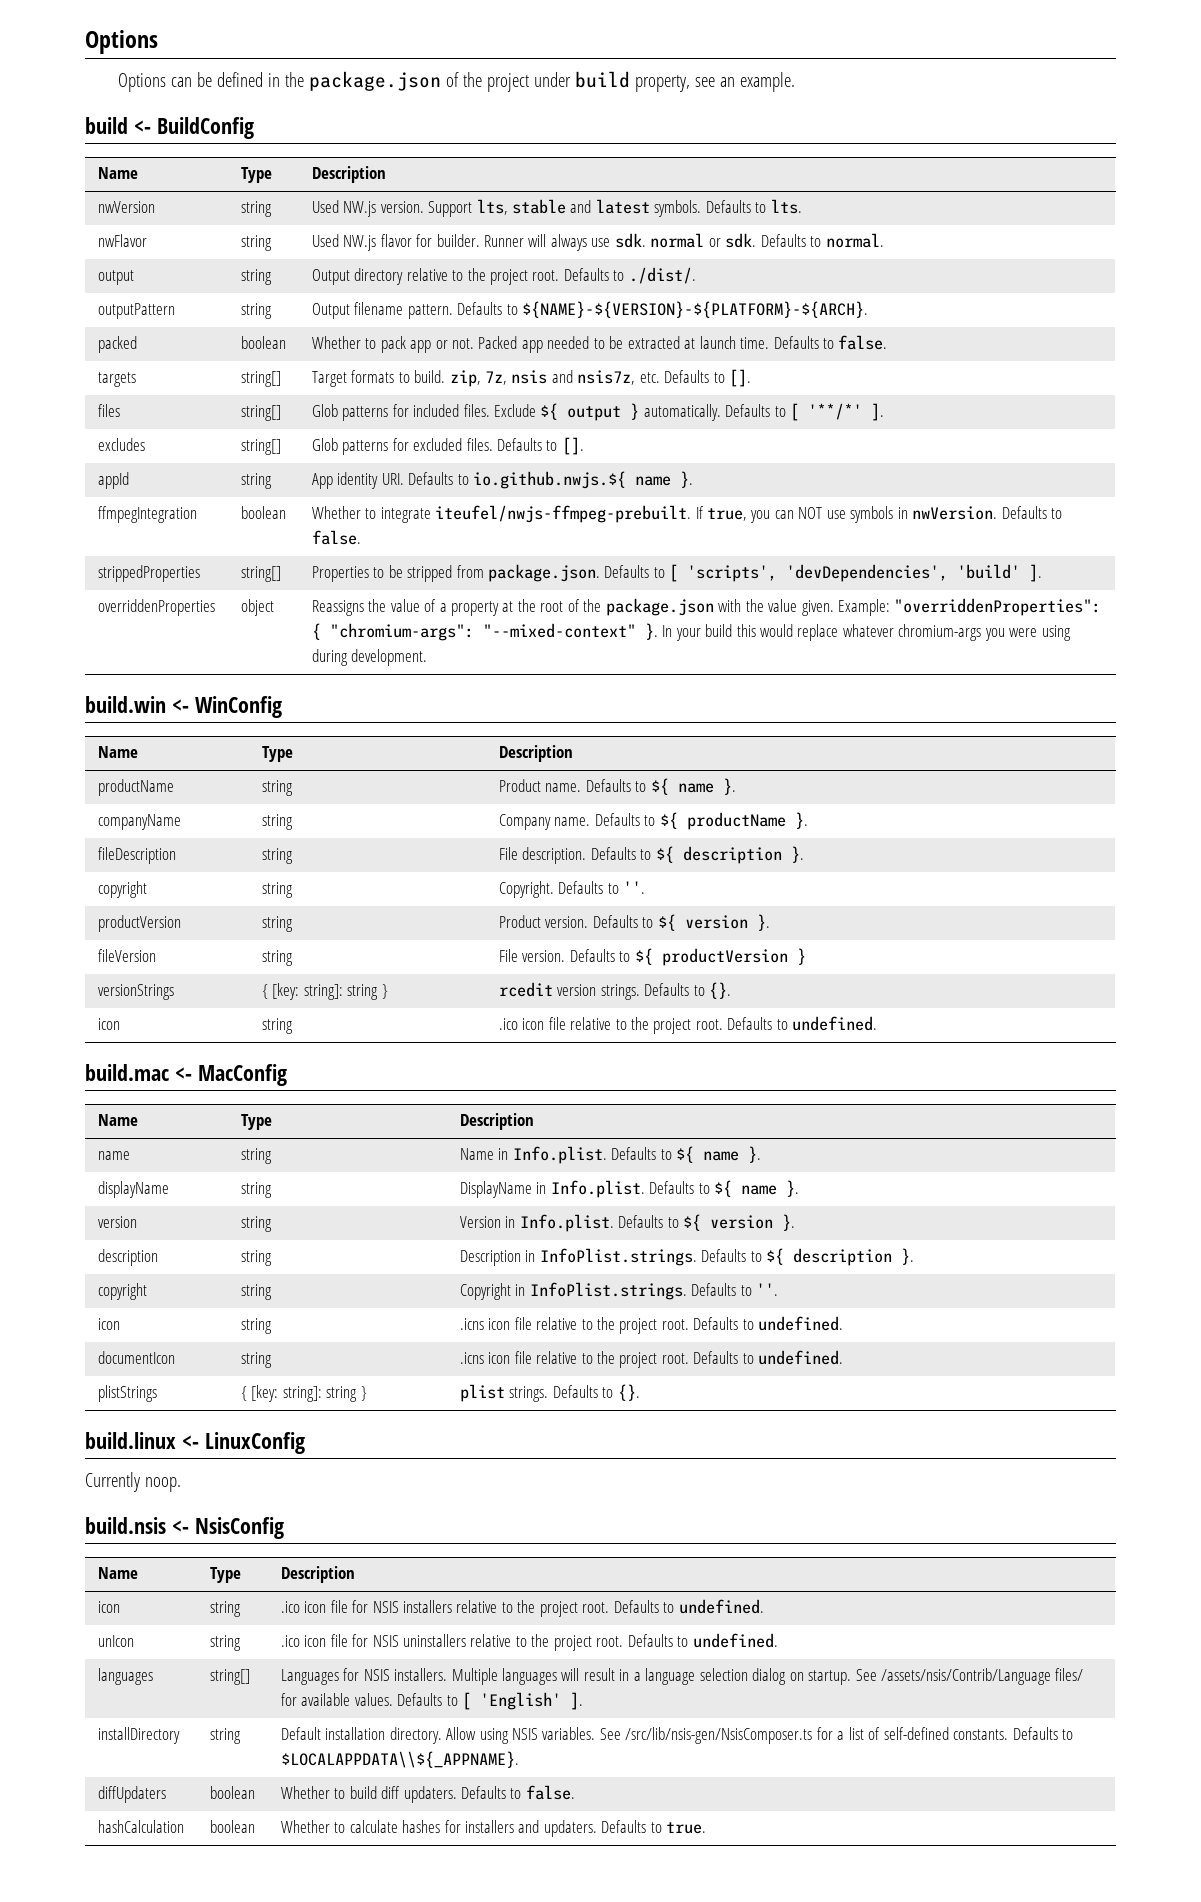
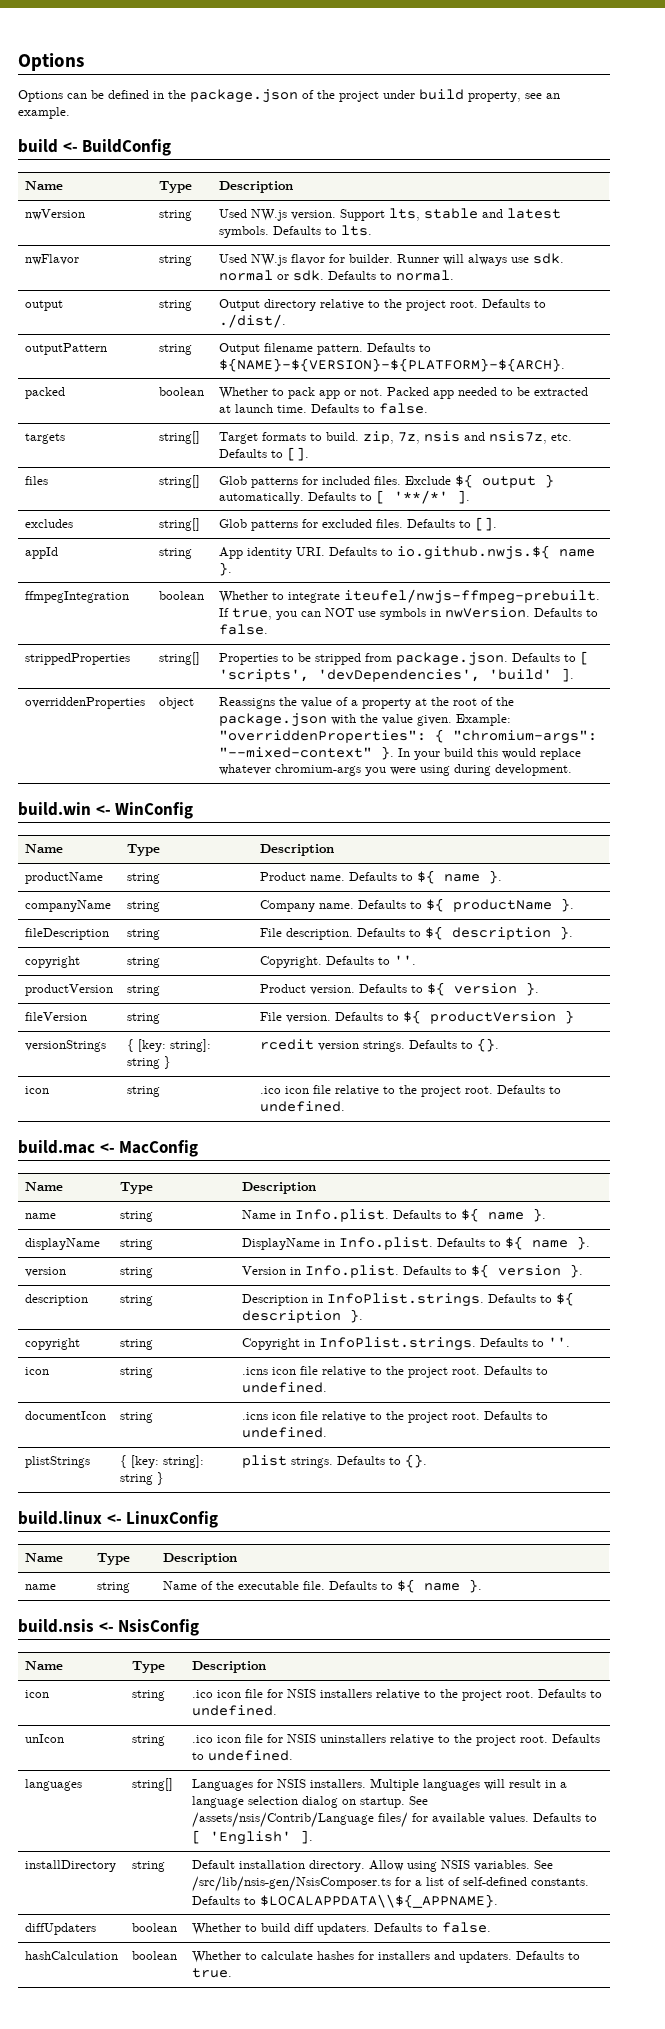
  build.linux <- LinuxConfig
- Currently noop.
+ Name | Type | Description
+ name | string | Name of the executable file. Defaults to ${ name }.

